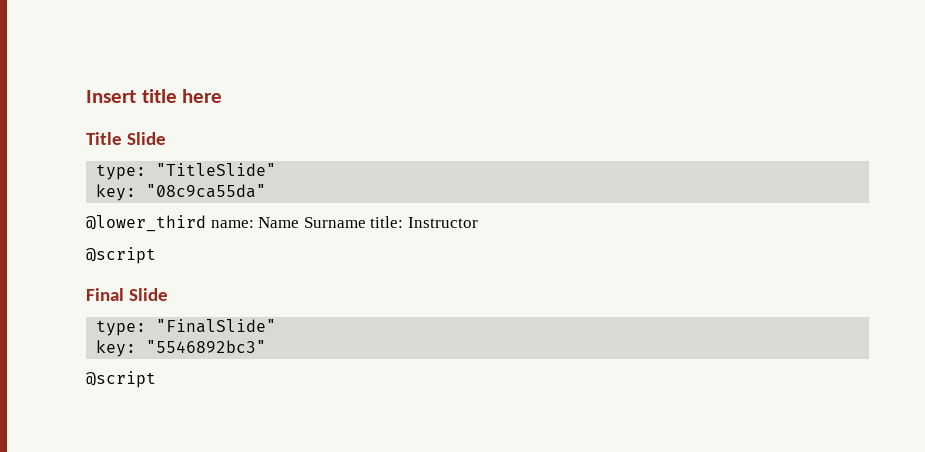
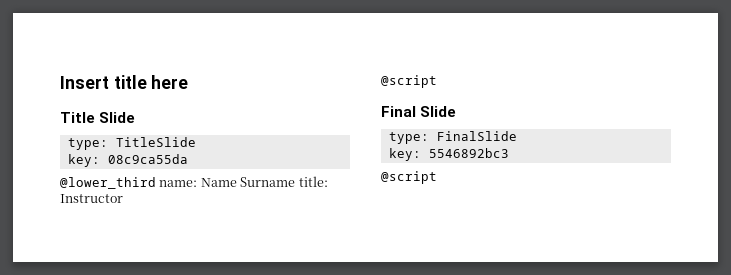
- type: "TitleSlide"
- key: "08c9ca55da"
+ type: TitleSlide
+ key: 08c9ca55da
- type: "FinalSlide"
- key: "5546892bc3"
+ type: FinalSlide
+ key: 5546892bc3

